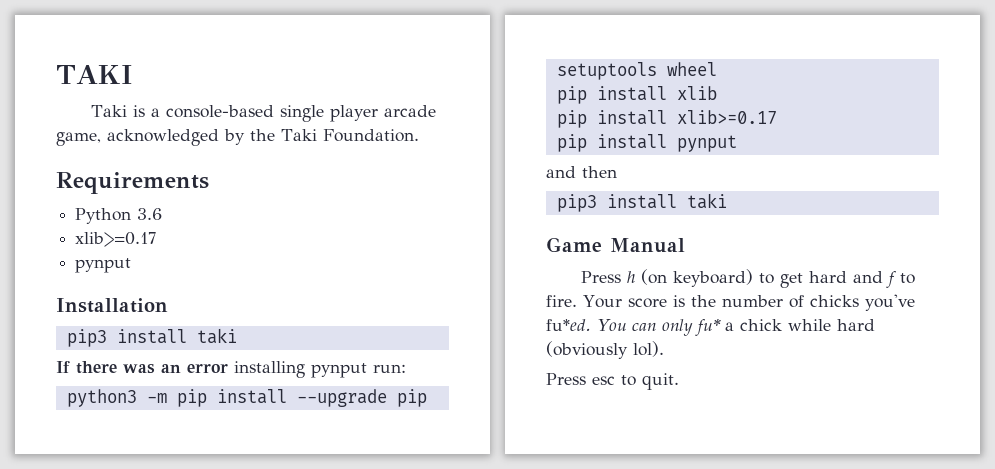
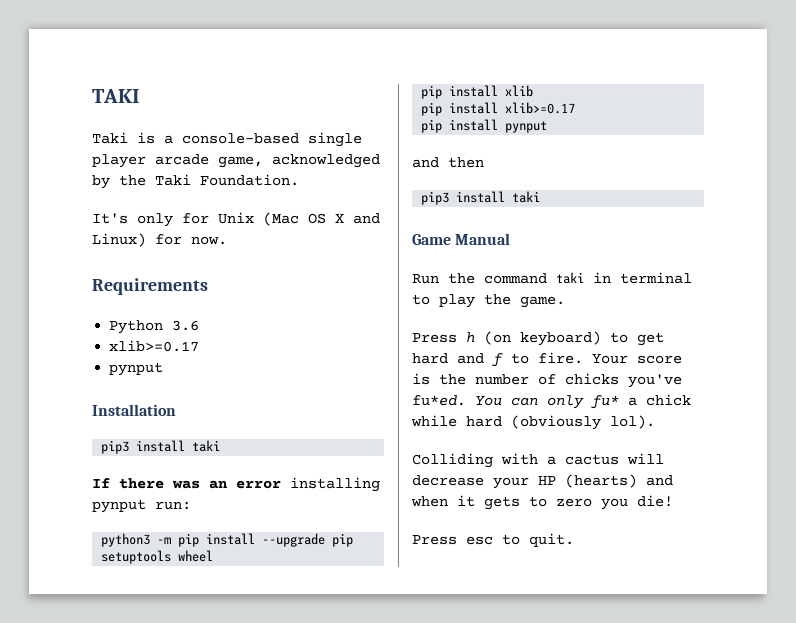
+ It's only for Unix (Mac OS X and Linux) for now.
+ Run the command taki in terminal to play the game.
+ Colliding with a cactus will decrease your HP (hearts) and when it gets to zero you die!

